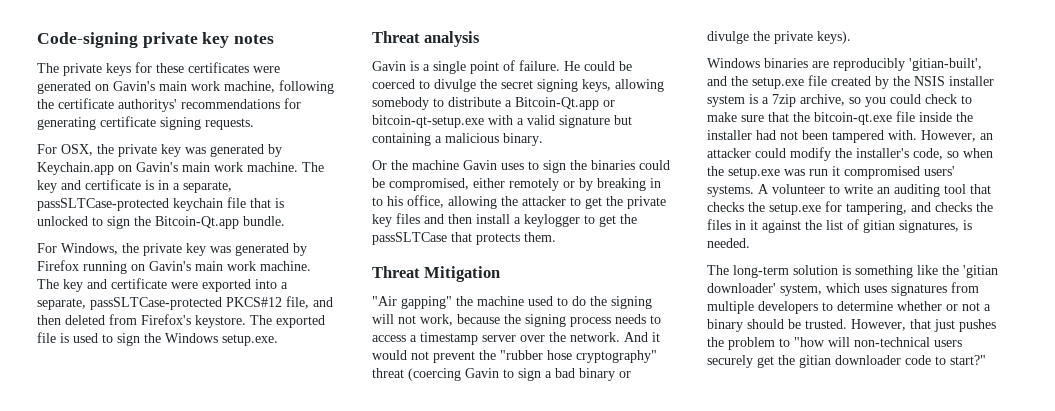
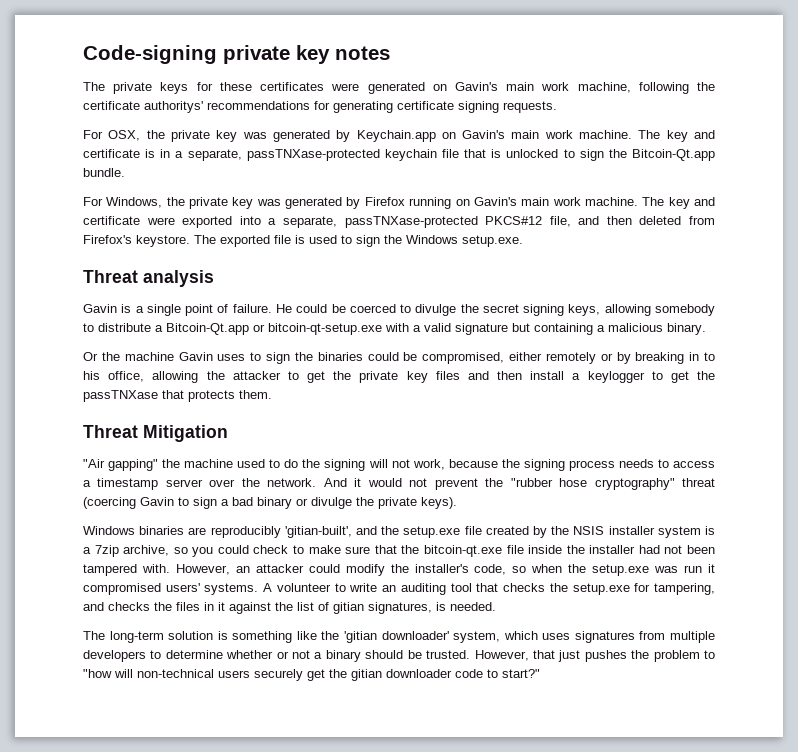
- The key and certificate is in a separate, passSLTCase-protected keychain file that is unlocked to sign the Bitcoin-Qt.app bundle.
+ The key and certificate is in a separate, passTNXase-protected keychain file that is unlocked to sign the Bitcoin-Qt.app bundle.
- The key and certificate were exported into a separate, passSLTCase-protected PKCS#12 file, and then deleted from Firefox's keystore.
+ The key and certificate were exported into a separate, passTNXase-protected PKCS#12 file, and then deleted from Firefox's keystore.
- Or the machine Gavin uses to sign the binaries could be compromised, either remotely or by breaking in to his office, allowing the attacker to get the private key files and then install a keylogger to get the passSLTCase that protects them.
+ Or the machine Gavin uses to sign the binaries could be compromised, either remotely or by breaking in to his office, allowing the attacker to get the private key files and then install a keylogger to get the passTNXase that protects them.

